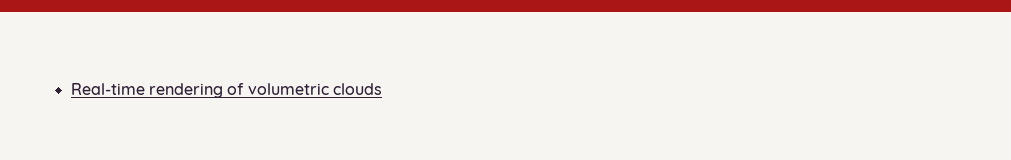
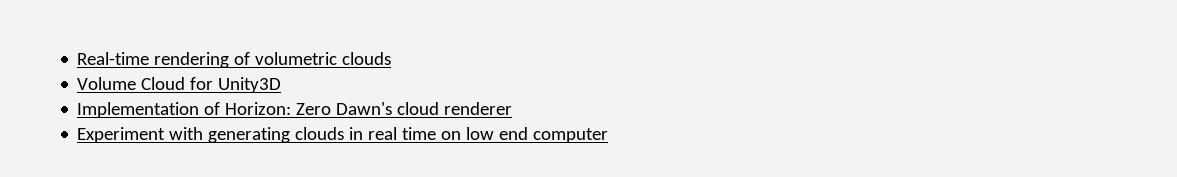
+ Volume Cloud for Unity3D
+ Implementation of Horizon: Zero Dawn's cloud renderer
+ Experiment with generating clouds in real time on low end computer

